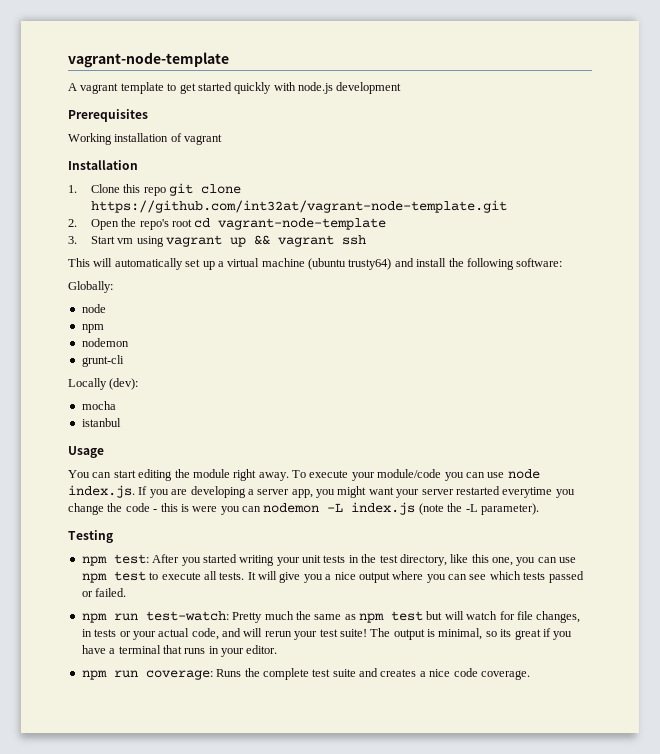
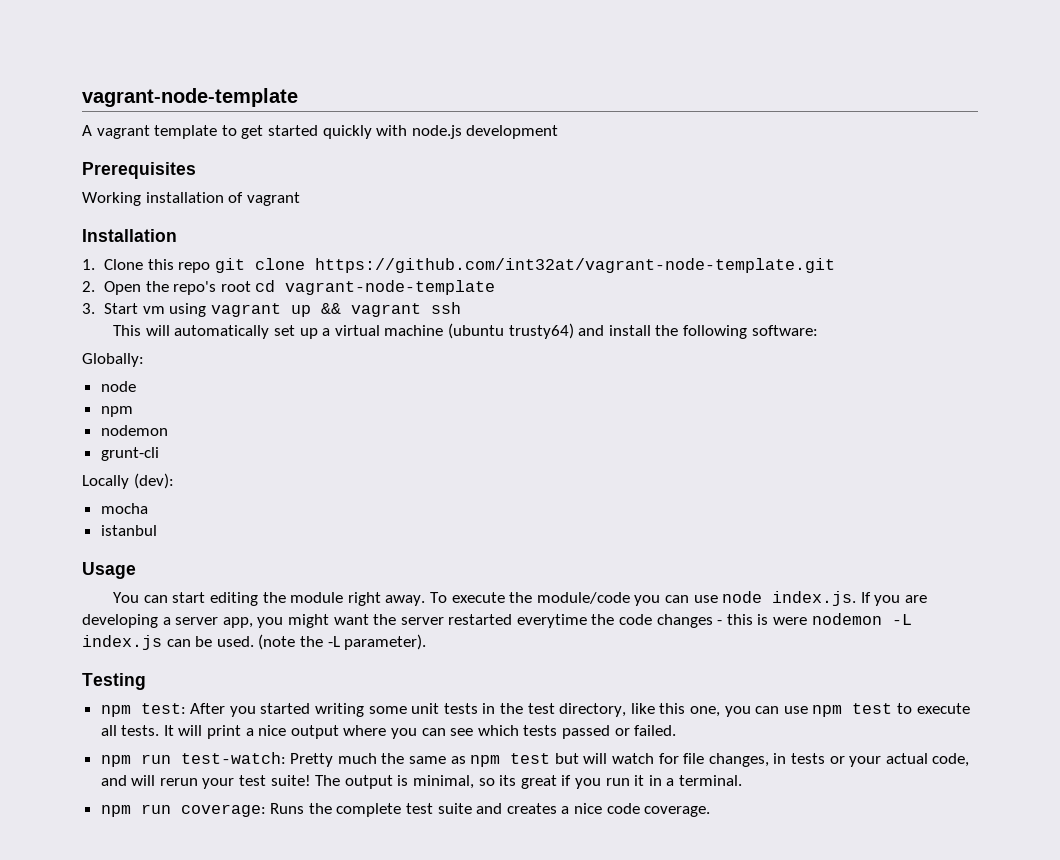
- To execute your module/code you can use node index.js. If you are developing a server app, you might want your server restarted everytime you change the code - this is were you can nodemon -L index.js (note the -L parameter).
+ To execute the module/code you can use node index.js. If you are developing a server app, you might want the server restarted everytime the code changes - this is were nodemon -L index.js can be used. (note the -L parameter).
- npm test: After you started writing your unit tests in the test directory, like this one, you can use npm test to execute all tests.
+ npm test: After you started writing some unit tests in the test directory, like this one, you can use npm test to execute all tests.
- It will give you a nice output where you can see which tests passed or failed.
+ It will print a nice output where you can see which tests passed or failed.
- The output is minimal, so its great if you have a terminal that runs in your editor.
+ The output is minimal, so its great if you run it in a terminal.

